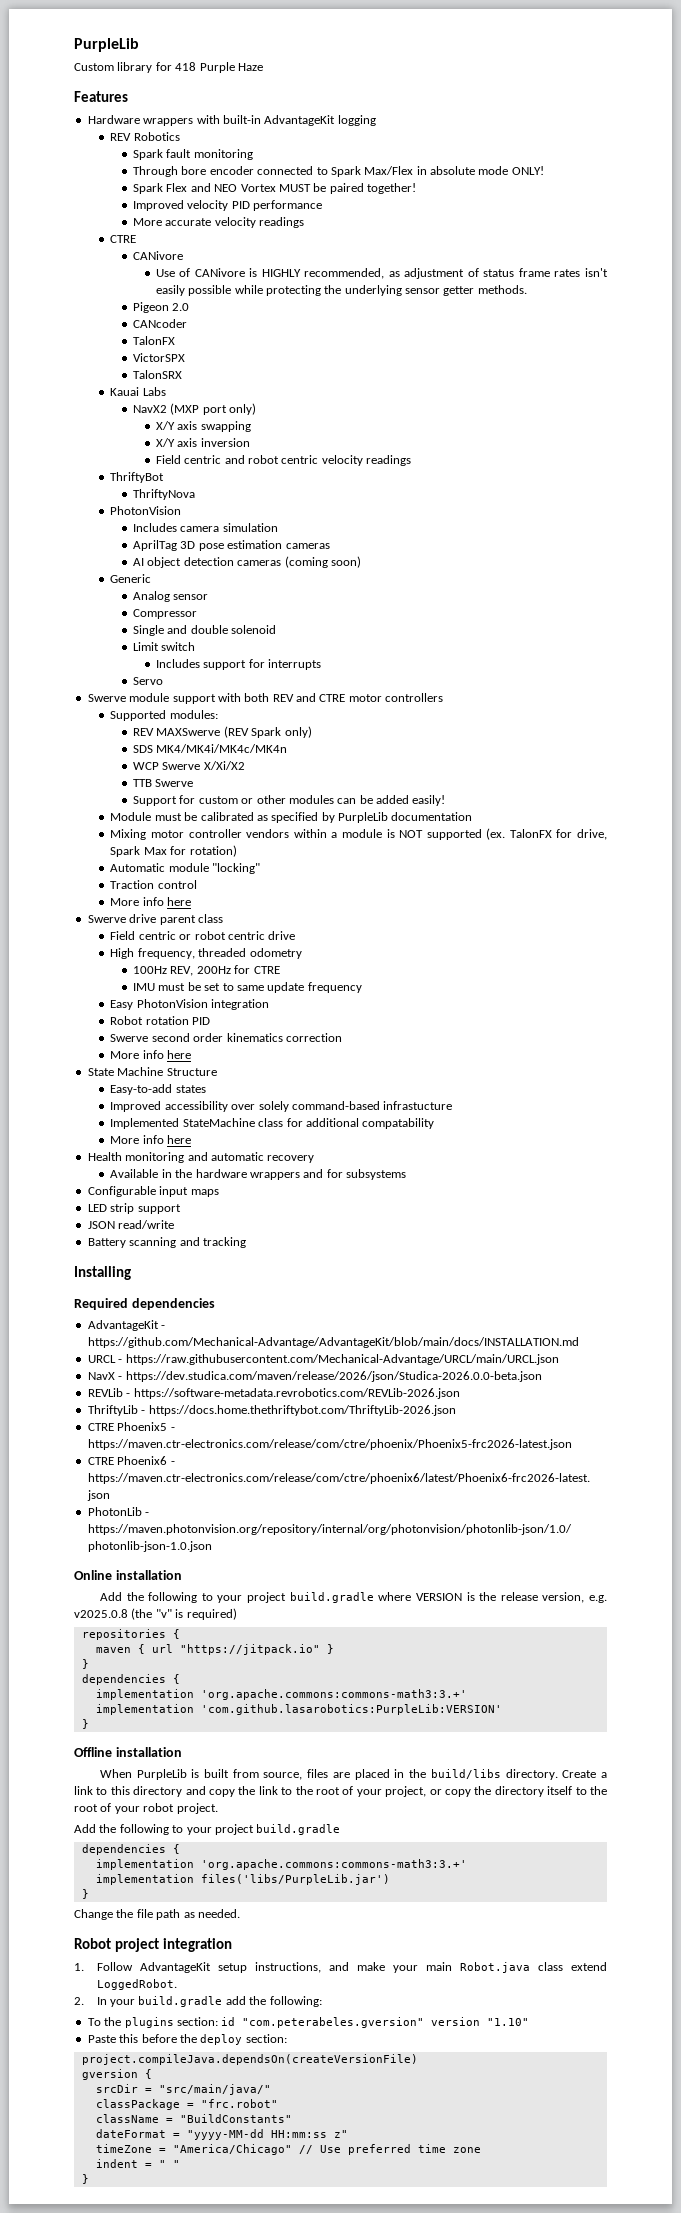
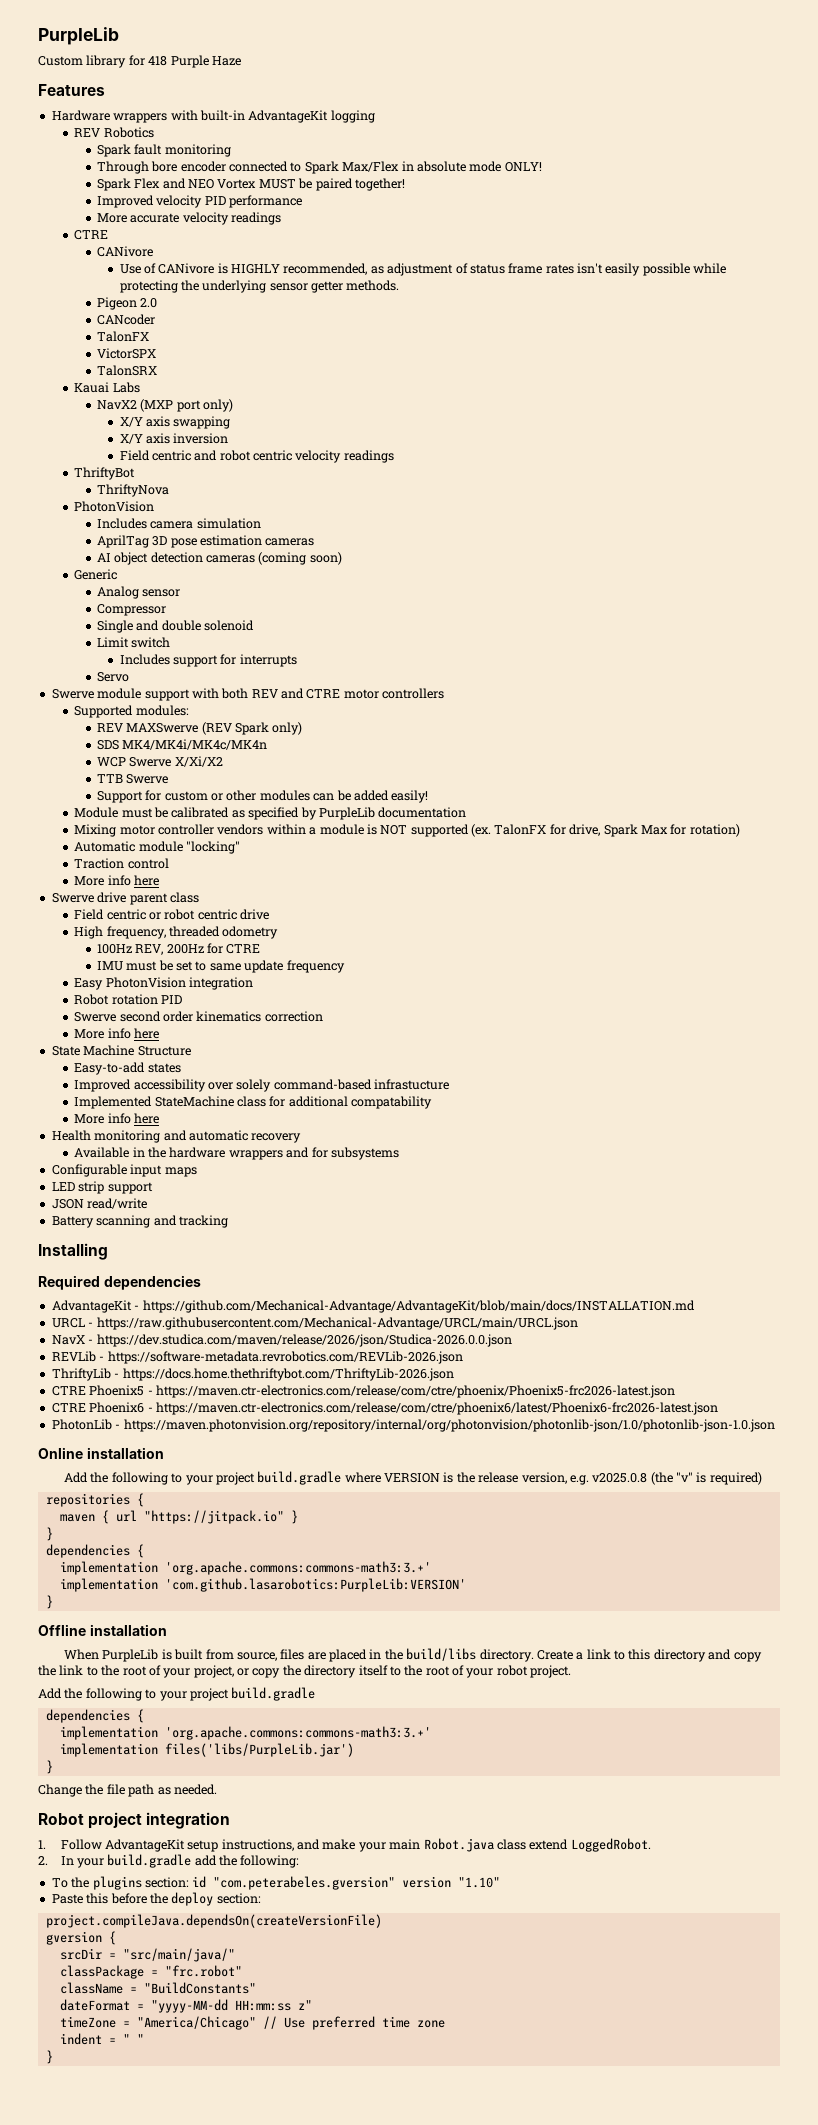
- NavX - https://dev.studica.com/maven/release/2026/json/Studica-2026.0.0-beta.json
+ NavX - https://dev.studica.com/maven/release/2026/json/Studica-2026.0.0.json

